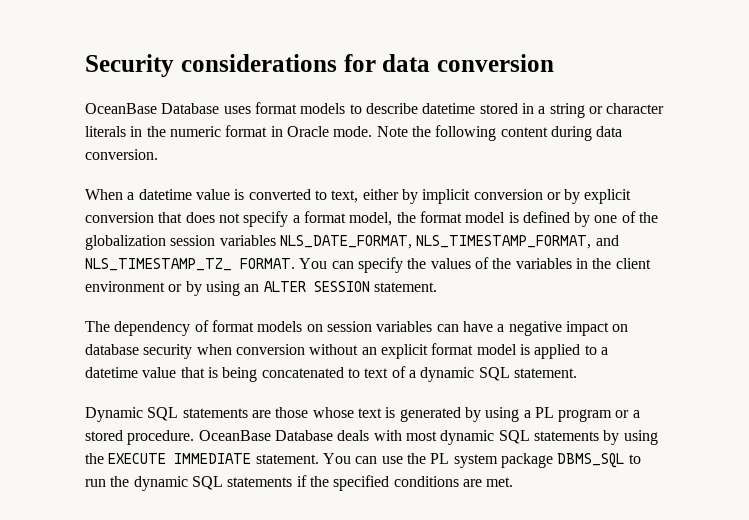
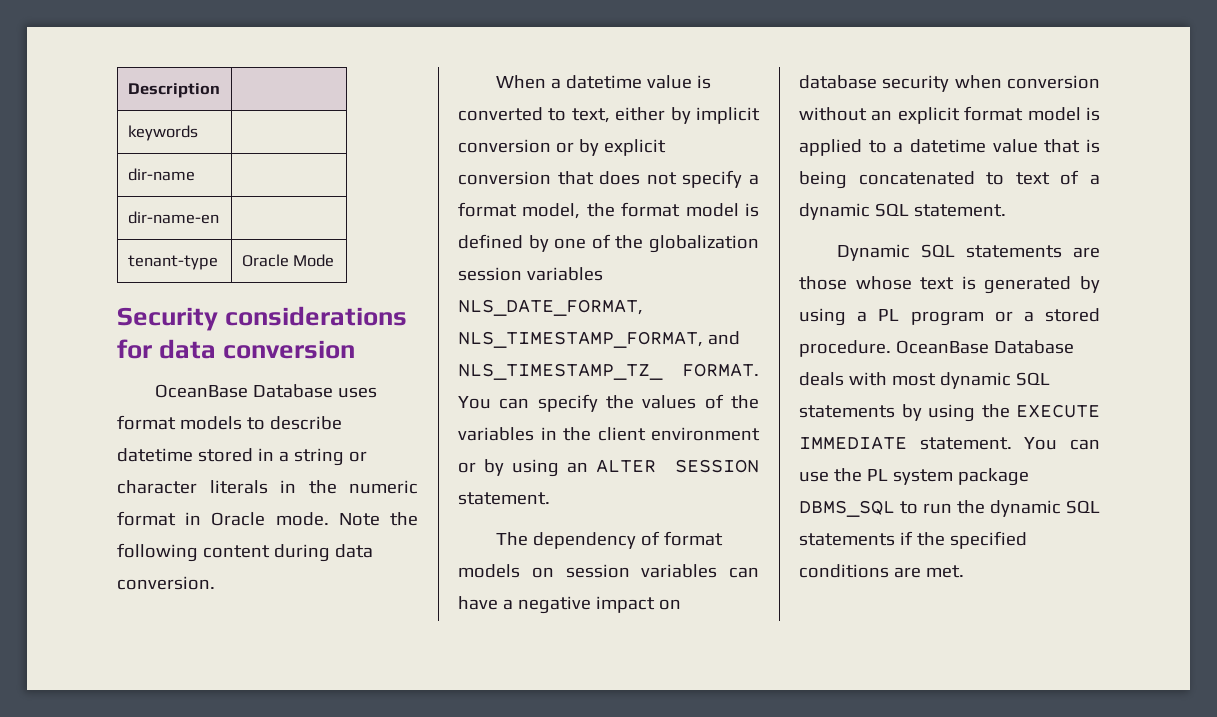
+ Description |
+ keywords |
+ dir-name |
+ dir-name-en |
+ tenant-type | Oracle Mode

